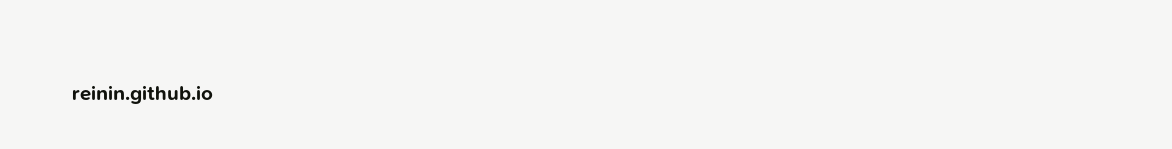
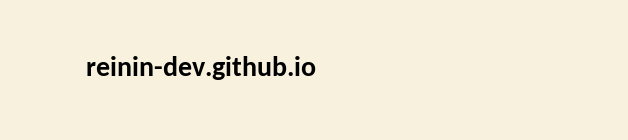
- reinin.github.io
+ reinin-dev.github.io

